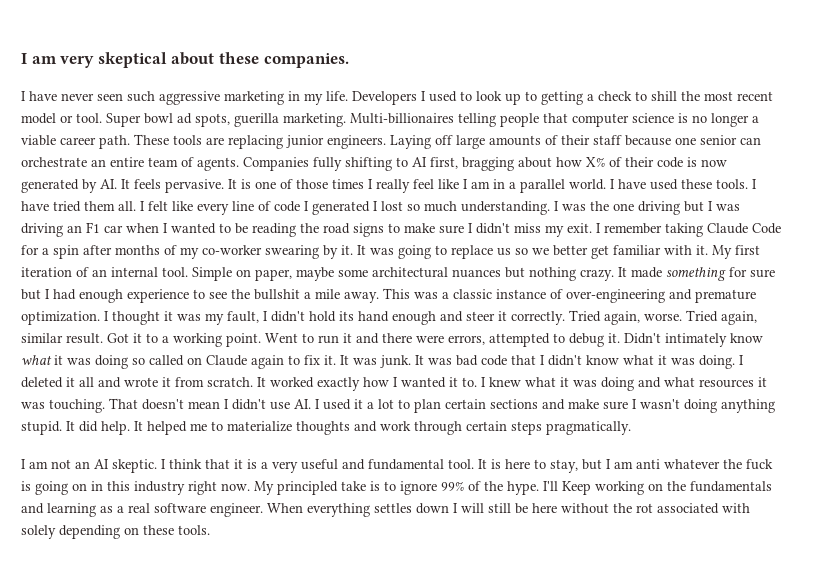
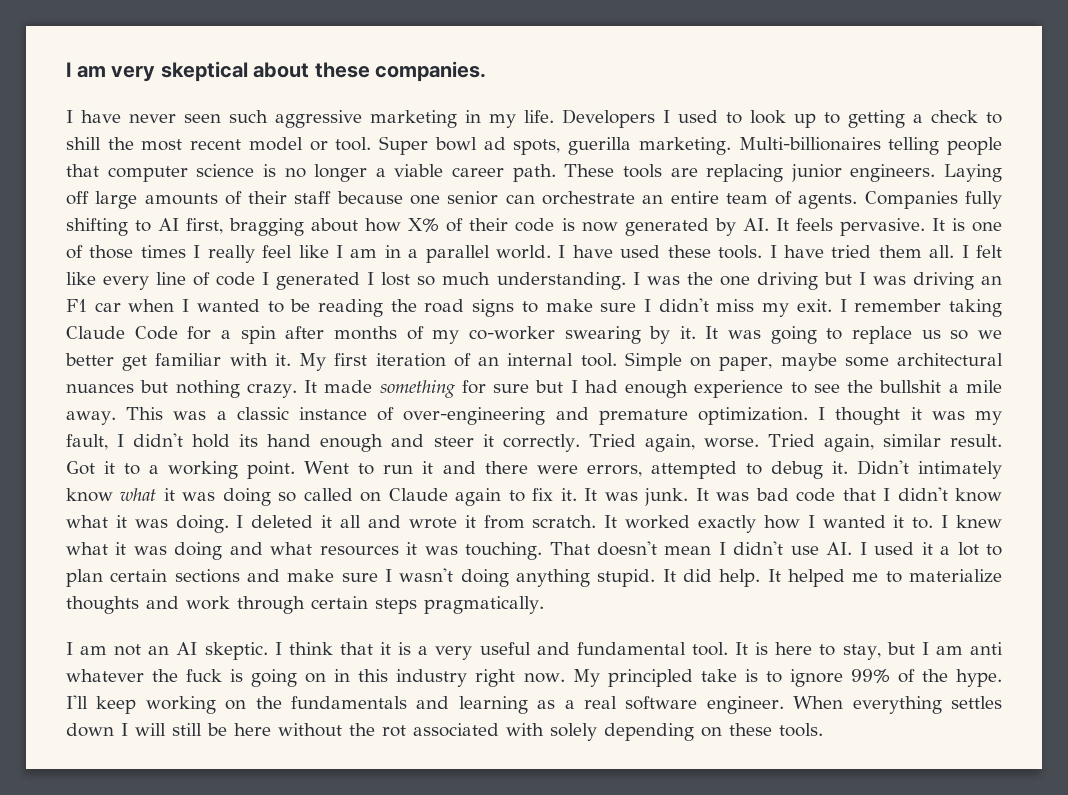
- I'll Keep working on the fundamentals and learning as a real software engineer.
+ I'll keep working on the fundamentals and learning as a real software engineer.

